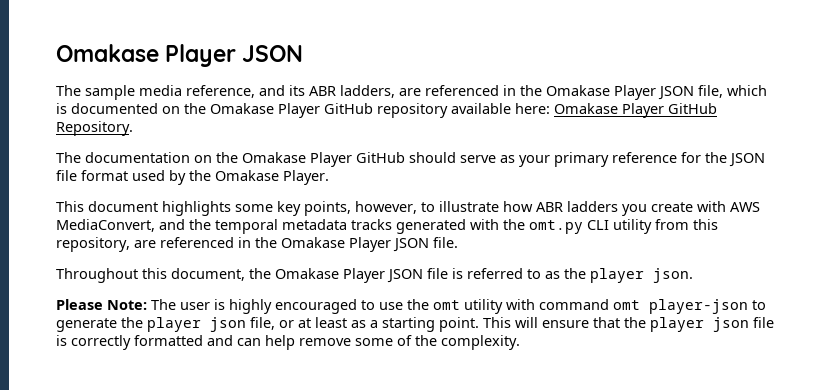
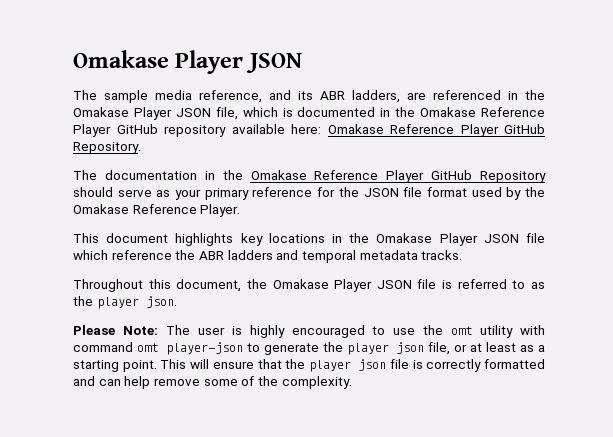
- The sample media reference, and its ABR ladders, are referenced in the Omakase Player JSON file, which is documented on the Omakase Player GitHub repository available here: Omakase Player GitHub Repository.
+ The sample media reference, and its ABR ladders, are referenced in the Omakase Player JSON file, which is documented in the Omakase Reference Player GitHub repository available here: Omakase Reference Player GitHub Repository.
- The documentation on the Omakase Player GitHub should serve as your primary reference for the JSON file format used by the Omakase Player.
+ The documentation in the Omakase Reference Player GitHub Repository should serve as your primary reference for the JSON file format used by the Omakase Reference Player.
- This document highlights some key points, however, to illustrate how ABR ladders you create with AWS MediaConvert, and the temporal metadata tracks generated with the omt.py CLI utility from this repository, are referenced in the Omakase Player JSON file.
+ This document highlights key locations in the Omakase Player JSON file which reference the ABR ladders and temporal metadata tracks.

